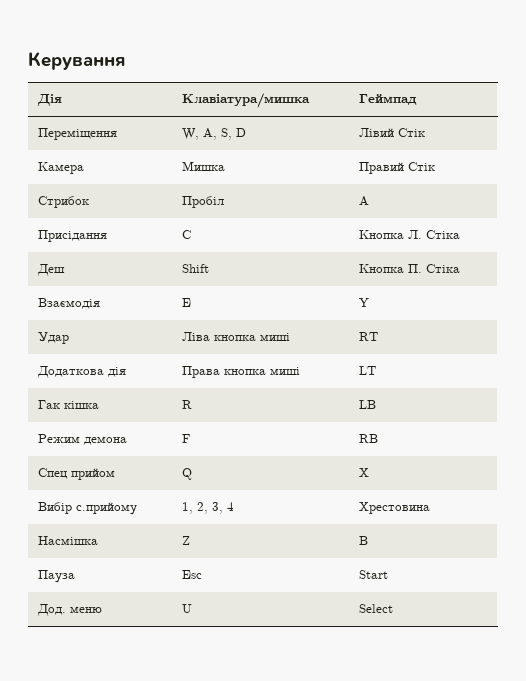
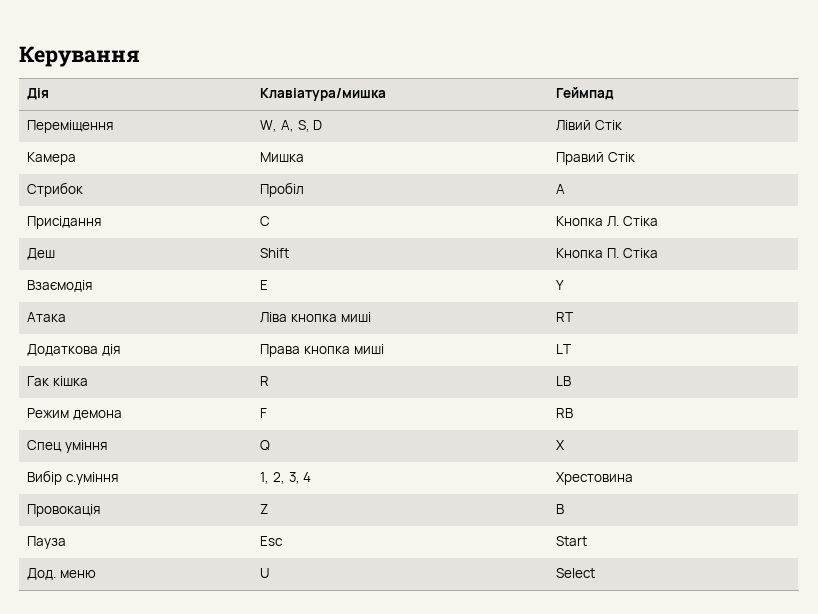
- Удар | Ліва кнопка миші | RT
+ Атака | Ліва кнопка миші | RT
- Спец прийом | Q | X
+ Спец уміння | Q | X
- Вибір с.прийому | 1, 2, 3, 4 | Хрестовина
+ Вибір с.уміння | 1, 2, 3, 4 | Хрестовина
- Насмішка | Z | B
+ Провокація | Z | B

